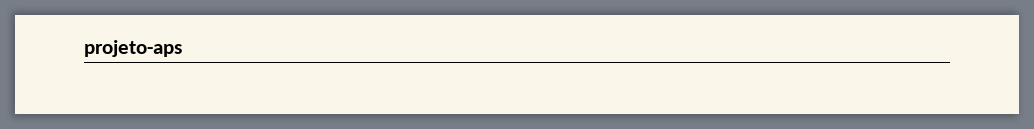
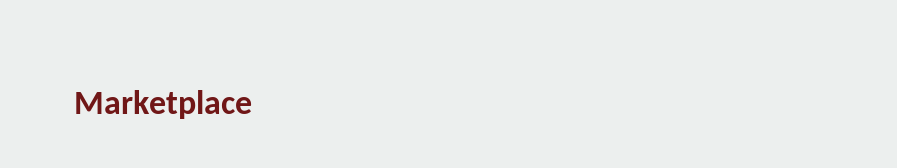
- projeto-aps
+ Marketplace

